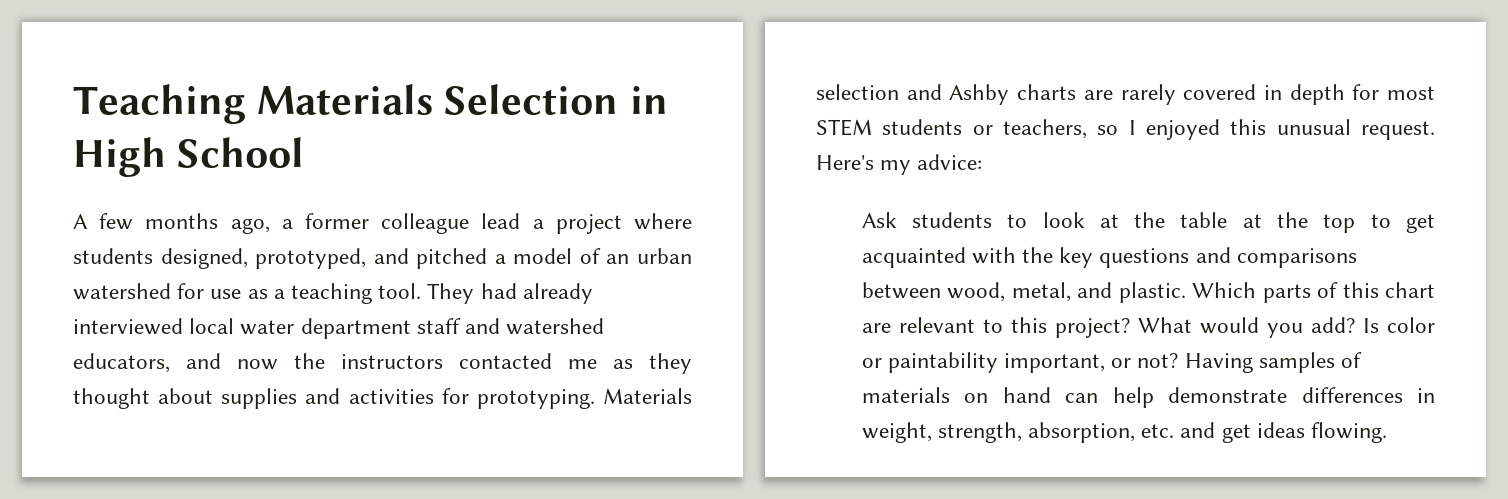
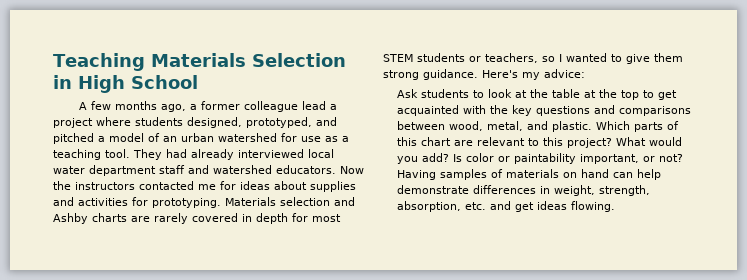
- They had already interviewed local water department staff and watershed educators, and now the instructors contacted me as they thought about supplies and activities for prototyping.
+ They had already interviewed local water department staff and watershed educators. Now the instructors contacted me for ideas about supplies and activities for prototyping.
- Materials selection and Ashby charts are rarely covered in depth for most STEM students or teachers, so I enjoyed this unusual request.
+ Materials selection and Ashby charts are rarely covered in depth for most STEM students or teachers, so I wanted to give them strong guidance.

